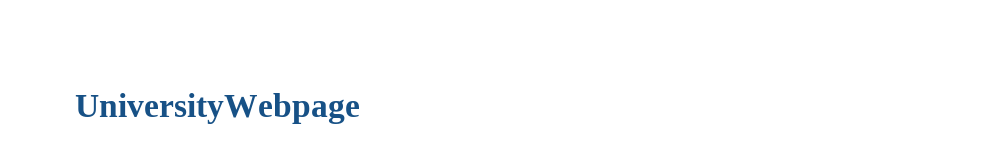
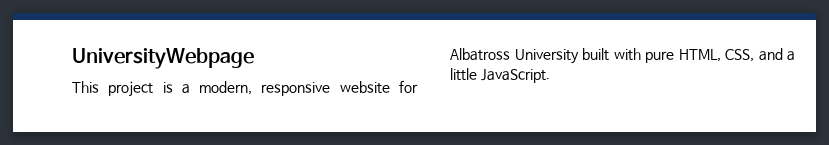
+ This project is a modern, responsive website for Albatross University built with pure HTML, CSS, and a little JavaScript.

